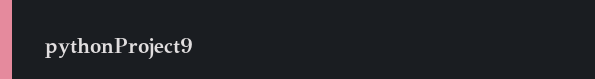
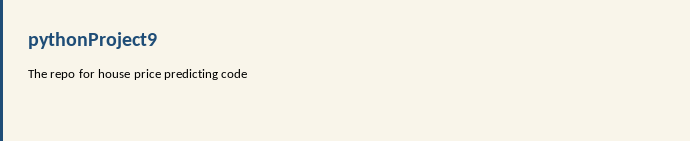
+ The repo for house price predicting code

